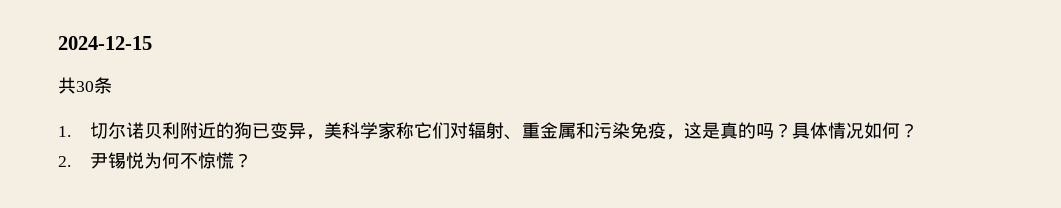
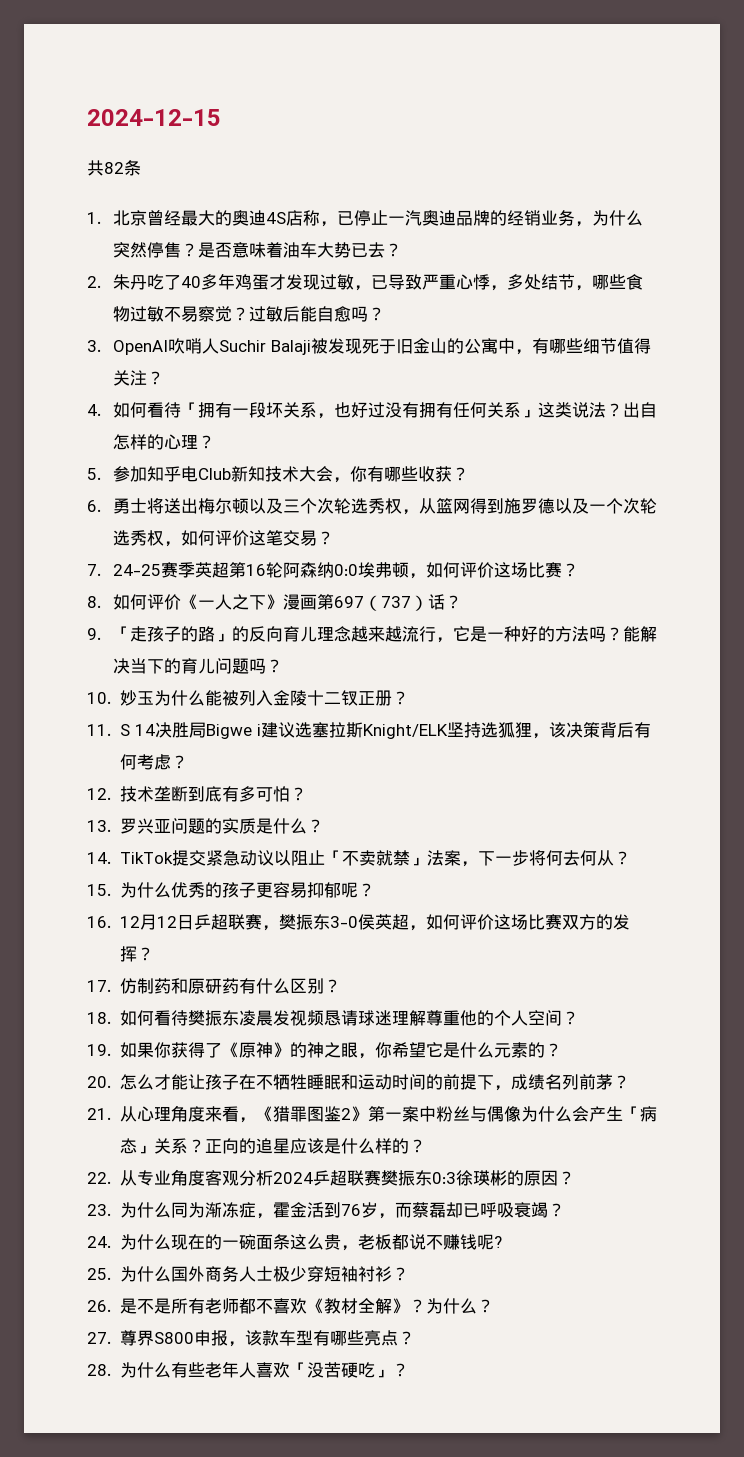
- 共30条
+ 共82条
- 1.切尔诺贝利附近的狗已变异，美科学家称它们对辐射、重金属和污染免疫，这是真的吗？具体情况如何？
- 2.尹锡悦为何不惊慌？
+ 1.北京曾经最大的奥迪4S店称，已停止一汽奥迪品牌的经销业务，为什么突然停售？是否意味着油车大势已去？
+ 2.朱丹吃了40多年鸡蛋才发现过敏，已导致严重心悸，多处结节，哪些食物过敏不易察觉？过敏后能自愈吗？
+ 3. OpenAI吹哨人Suchir Balaji被发现死于旧金山的公寓中，有哪些细节值得关注？
+ 4.如何看待「拥有一段坏关系，也好过没有拥有任何关系」这类说法？出自怎样的心理？
+ 5.参加知乎电Club新知技术大会，你有哪些收获？
+ 6.勇士将送出梅尔顿以及三个次轮选秀权，从篮网得到施罗德以及一个次轮选秀权，如何评价这笔交易？
+ 7. 24-25赛季英超第16轮阿森纳0:0埃弗顿，如何评价这场比赛？
+ 8.如何评价《一人之下》漫画第697（737）话？
+ 9.「走孩子的路」的反向育儿理念越来越流行，它是一种好的方法吗？能解决当下的育儿问题吗？
+ 10.妙玉为什么能被列入金陵十二钗正册？
+ 11. S 14决胜局Bigwe i建议选塞拉斯Knight/ELK坚持选狐狸，该决策背后有何考虑？
+ 12.技术垄断到底有多可怕？
+ 13.罗兴亚问题的实质是什么？
+ 14. TikTok提交紧急动议以阻止「不卖就禁」法案，下一步将何去何从？
+ 15.为什么优秀的孩子更容易抑郁呢？
+ 16. 12月12日乒超联赛，樊振东3-0侯英超，如何评价这场比赛双方的发挥？
+ 17.仿制药和原研药有什么区别？
+ 18.如何看待樊振东凌晨发视频恳请球迷理解尊重他的个人空间？
+ 19.如果你获得了《原神》的神之眼，你希望它是什么元素的？
+ 20.怎么才能让孩子在不牺牲睡眠和运动时间的前提下，成绩名列前茅？
+ 21.从心理角度来看，《猎罪图鉴2》第一案中粉丝与偶像为什么会产生「病态」关系？正向的追星应该是什么样的？
+ 22.从专业角度客观分析2024乒超联赛樊振东0:3徐瑛彬的原因？
+ 23.为什么同为渐冻症，霍金活到76岁，而蔡磊却已呼吸衰竭？
+ 24.为什么现在的一碗面条这么贵，老板都说不赚钱呢?
+ 25.为什么国外商务人士极少穿短袖衬衫？
+ 26.是不是所有老师都不喜欢《教材全解》？为什么？
+ 27.尊界S800申报，该款车型有哪些亮点？
+ 28.为什么有些老年人喜欢「没苦硬吃」？

